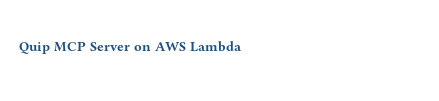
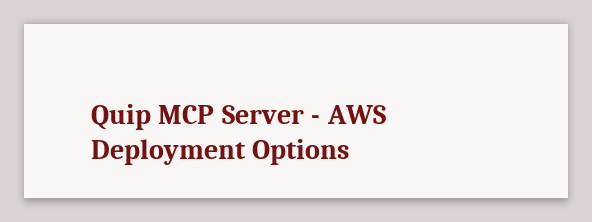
- Quip MCP Server on AWS Lambda
+ Quip MCP Server - AWS Deployment Options

